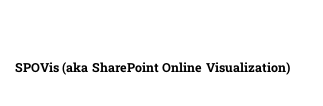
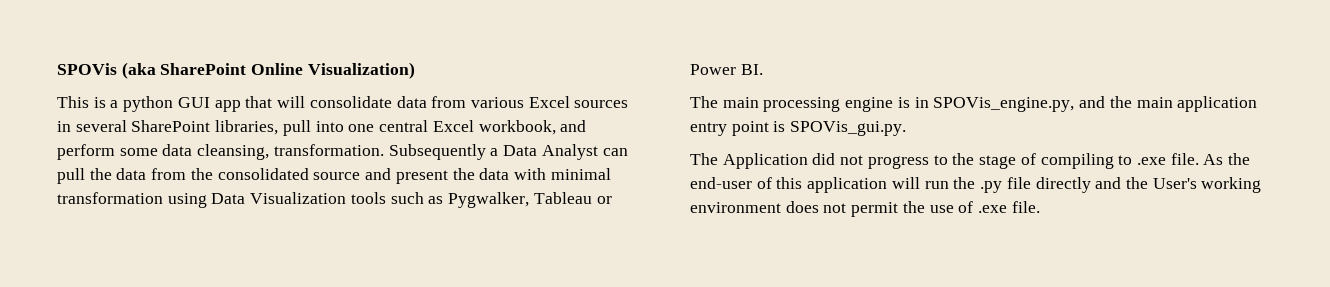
+ This is a python GUI app that will consolidate data from various Excel sources in several SharePoint libraries, pull into one central Excel workbook, and perform some data cleansing, transformation. Subsequently a Data Analyst can pull the data from the consolidated source and present the data with minimal transformation using Data Visualization tools such as Pygwalker, Tableau or Power BI.
+ The main processing engine is in SPOVis_engine.py, and the main application entry point is SPOVis_gui.py.
+ The Application did not progress to the stage of compiling to .exe file. As the end-user of this application will run the .py file directly and the User's working environment does not permit the use of .exe file.

